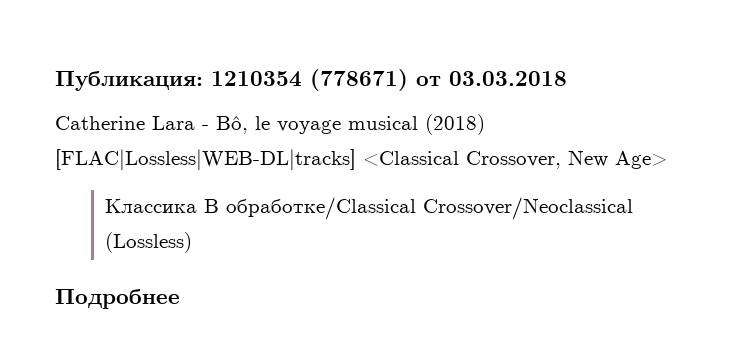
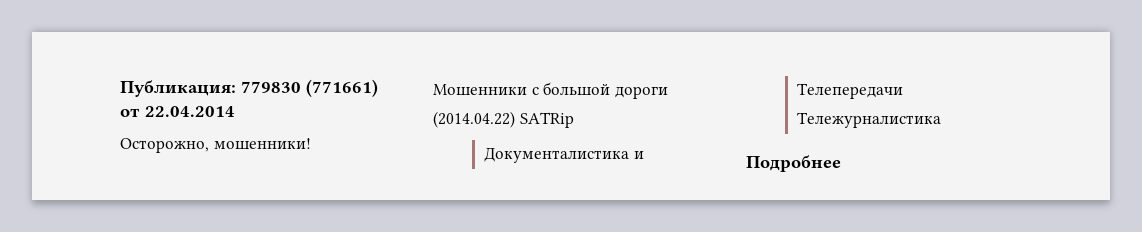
- Публикация: 1210354 (778671) от 03.03.2018
- Catherine Lara - Bô, le voyage musical (2018) [FLAC|Lossless|WEB-DL|tracks] <Classical Crossover, New Age>
- Классика В обработке/Classical Crossover/Neoclassical (Lossless)
+ Публикация: 779830 (771661) от 22.04.2014
+ Осторожно, мошенники! Мошенники с большой дороги (2014.04.22) SATRip
+ Документалистика и Телепередачи Тележурналистика

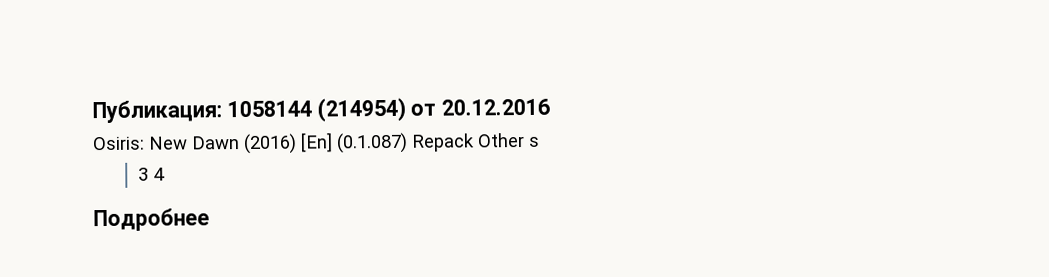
- Публикация: 779830 (771661) от 22.04.2014
- Осторожно, мошенники! Мошенники с большой дороги (2014.04.22) SATRip
- Документалистика и Телепередачи Тележурналистика
+ Публикация: 1058144 (214954) от 20.12.2016
+ Osiris: New Dawn (2016) [En] (0.1.087) Repack Other s
+ 3 4

